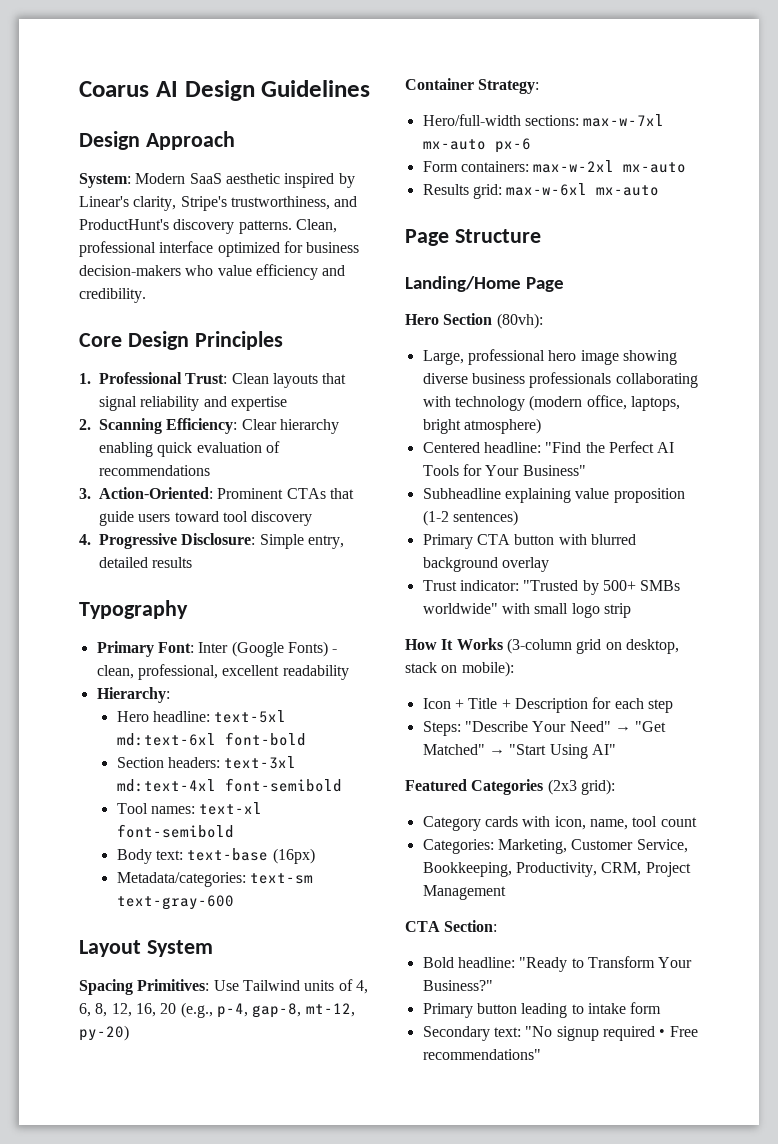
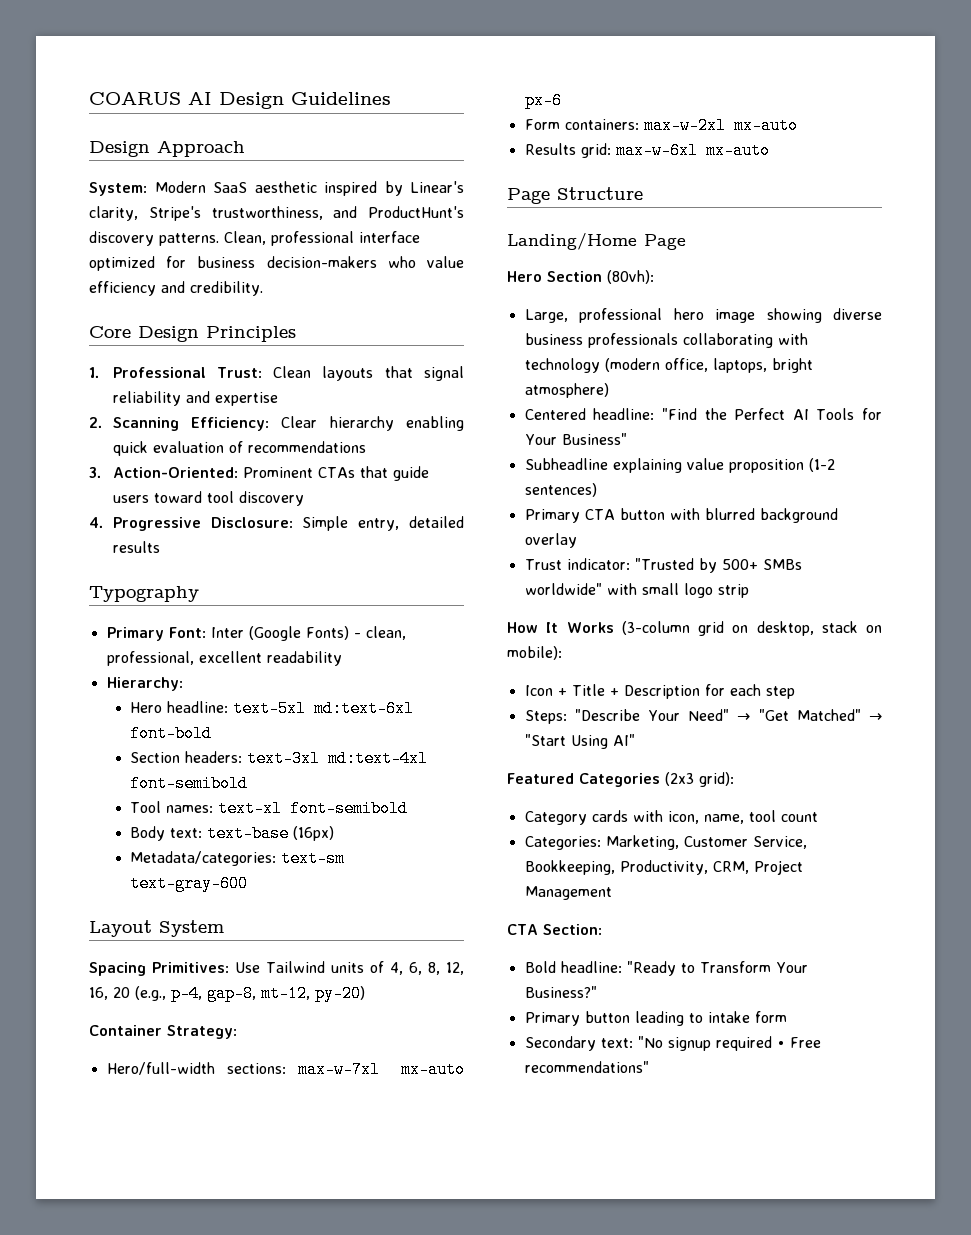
- Coarus AI Design Guidelines
+ COARUS AI Design Guidelines

